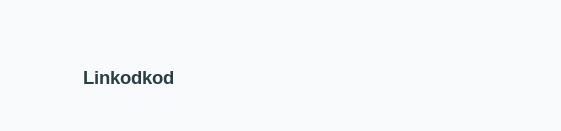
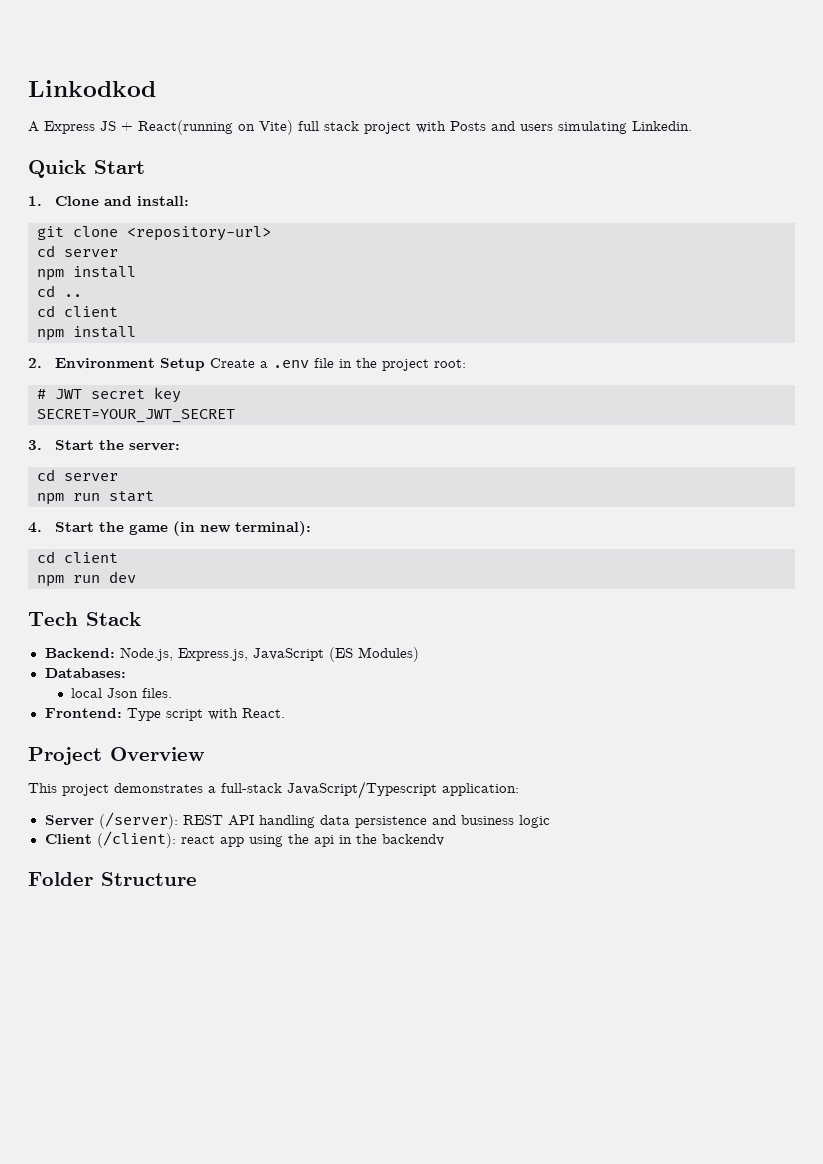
+ A Express JS + React(running on Vite) full stack project with Posts and users simulating Linkedin.
+ Quick Start
+ 1. Clone and install:
+ git clone <repository-url>
+ cd server
+ npm install
+ cd ..
+ cd client
+ npm install
+ 2. Environment Setup Create a .env file in the project root:
+ # JWT secret key
+ SECRET=YOUR_JWT_SECRET
+ 3. Start the server:
+ cd server
+ npm run start
+ 4. Start the game (in new terminal):
+ cd client
+ npm run dev
+ Tech Stack
+ Backend: Node.js, Express.js, JavaScript (ES Modules)
+ Databases:
+ local Json files.
+ Frontend: Type script with React.
+ Project Overview
+ This project demonstrates a full-stack JavaScript/Typescript application:
+ Server (/server): REST API handling data persistence and business logic
+ Client (/client): react app using the api in the backendv
+ Folder Structure

